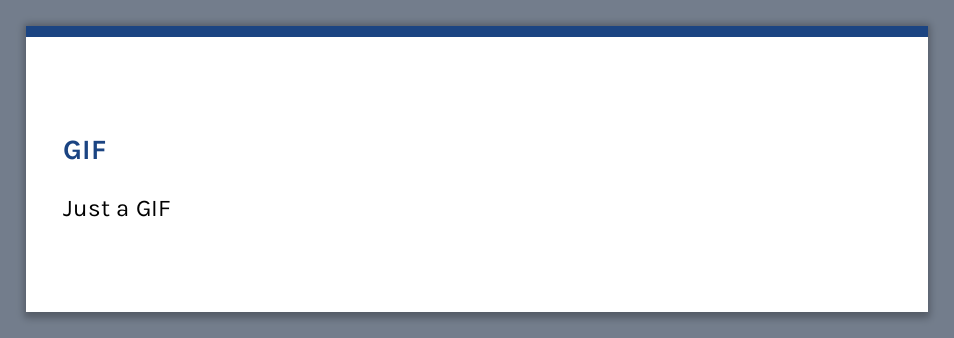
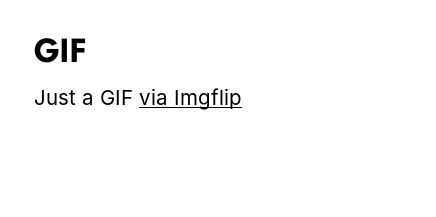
- Just a GIF
+ Just a GIF via Imgflip

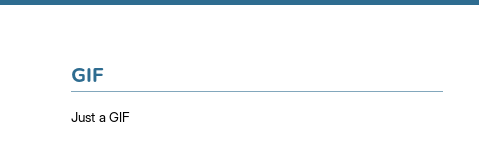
- Just a GIF via Imgflip
+ Just a GIF

